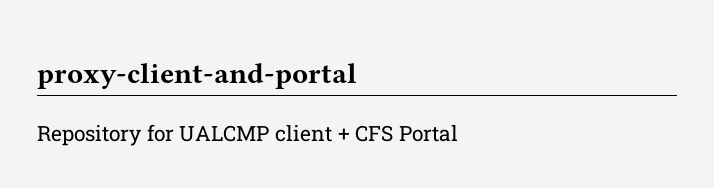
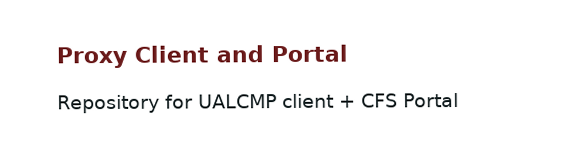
- proxy-client-and-portal
+ Proxy Client and Portal

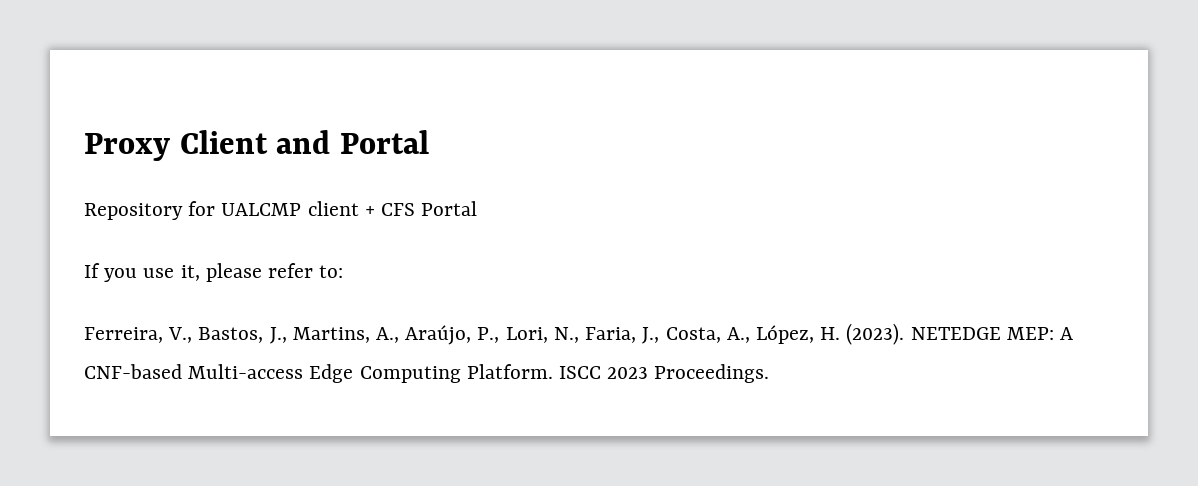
+ If you use it, please refer to:
+ Ferreira, V., Bastos, J., Martins, A., Araújo, P., Lori, N., Faria, J., Costa, A., López, H. (2023). NETEDGE MEP: A CNF-based Multi-access Edge Computing Platform. ISCC 2023 Proceedings.

